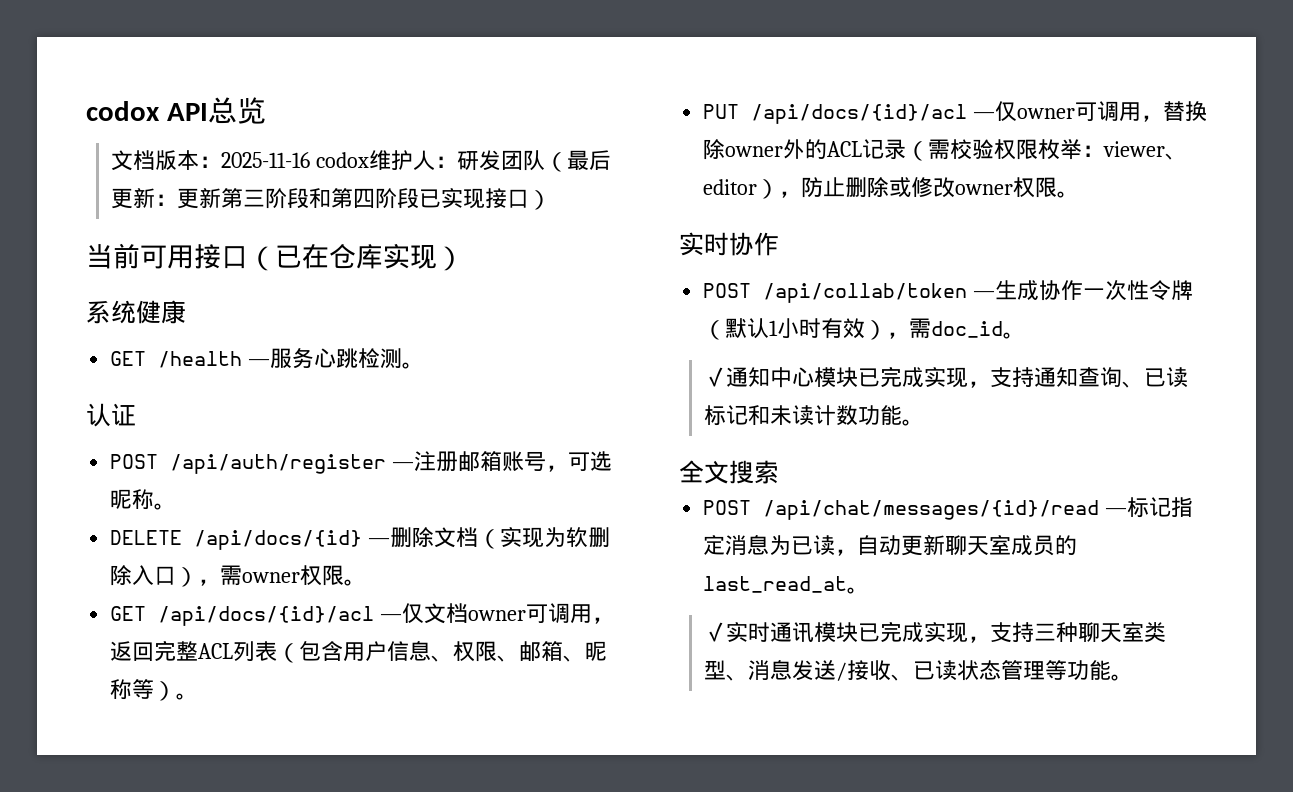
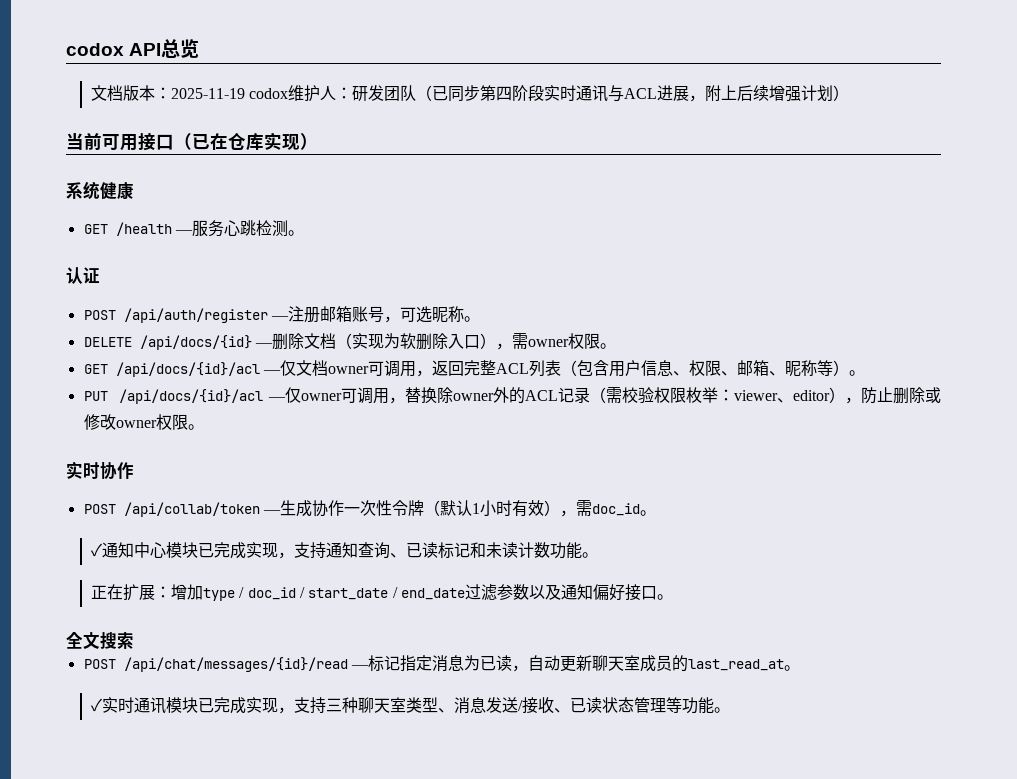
- 文档版本：2025-11-16 codox维护人：研发团队（最后更新：更新第三阶段和第四阶段已实现接口）
+ 文档版本：2025-11-19 codox维护人：研发团队（已同步第四阶段实时通讯与ACL进展，附上后续增强计划）
+ 正在扩展：增加type / doc_id / start_date / end_date过滤参数以及通知偏好接口。

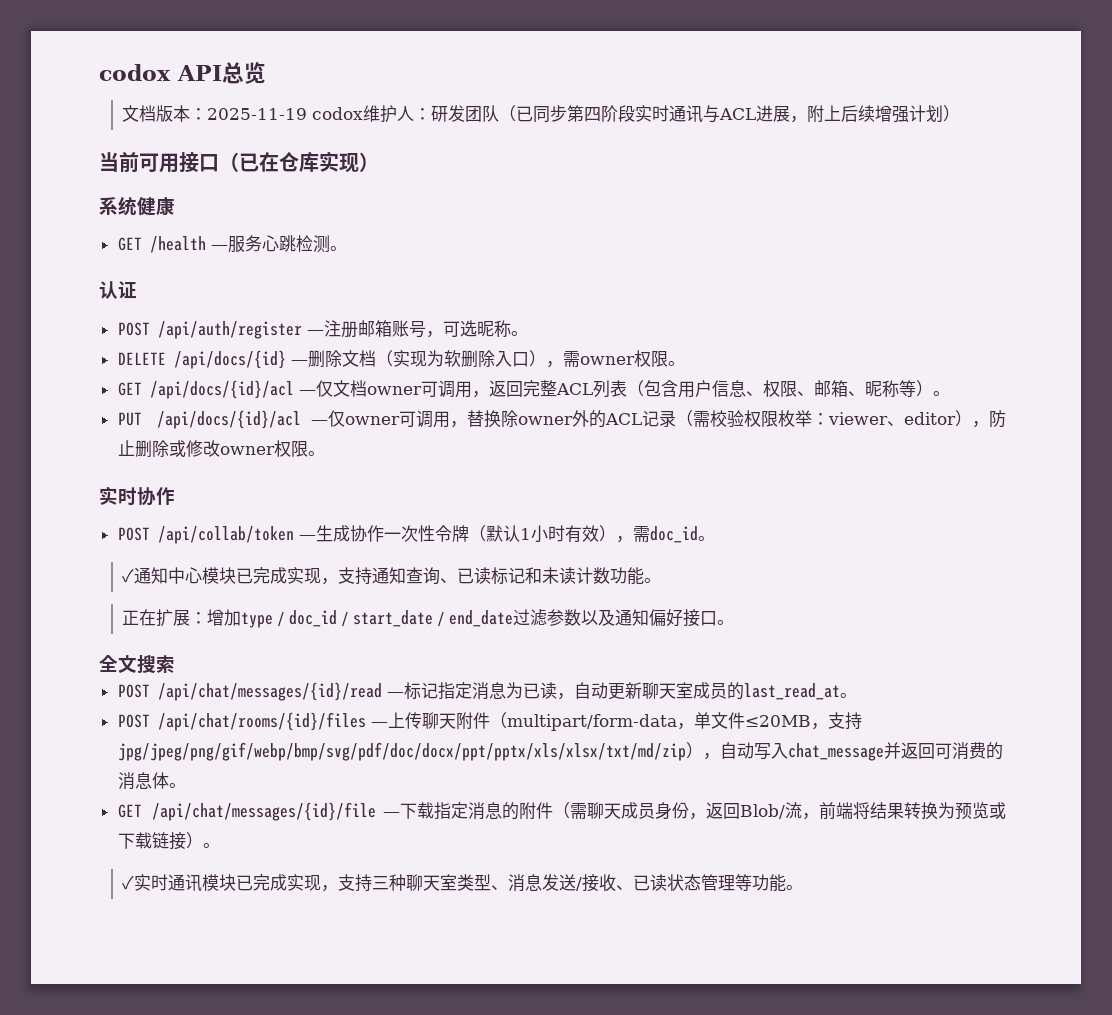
+ POST /api/chat/rooms/{id}/files —上传聊天附件（multipart/form-data，单文件≤20MB，支持jpg/jpeg/png/gif/webp/bmp/svg/pdf/doc/docx/ppt/pptx/xls/xlsx/txt/md/zip），自动写入chat_message并返回可消费的消息体。
+ GET /api/chat/messages/{id}/file —下载指定消息的附件（需聊天成员身份，返回Blob/流，前端将结果转换为预览或下载链接）。

